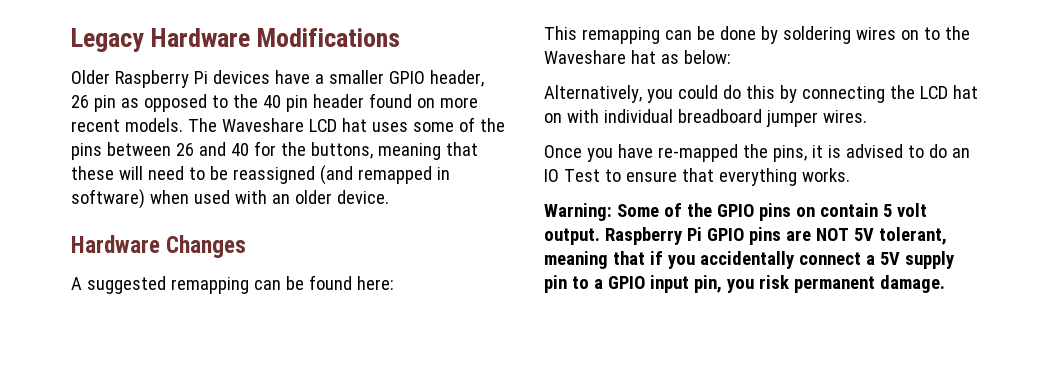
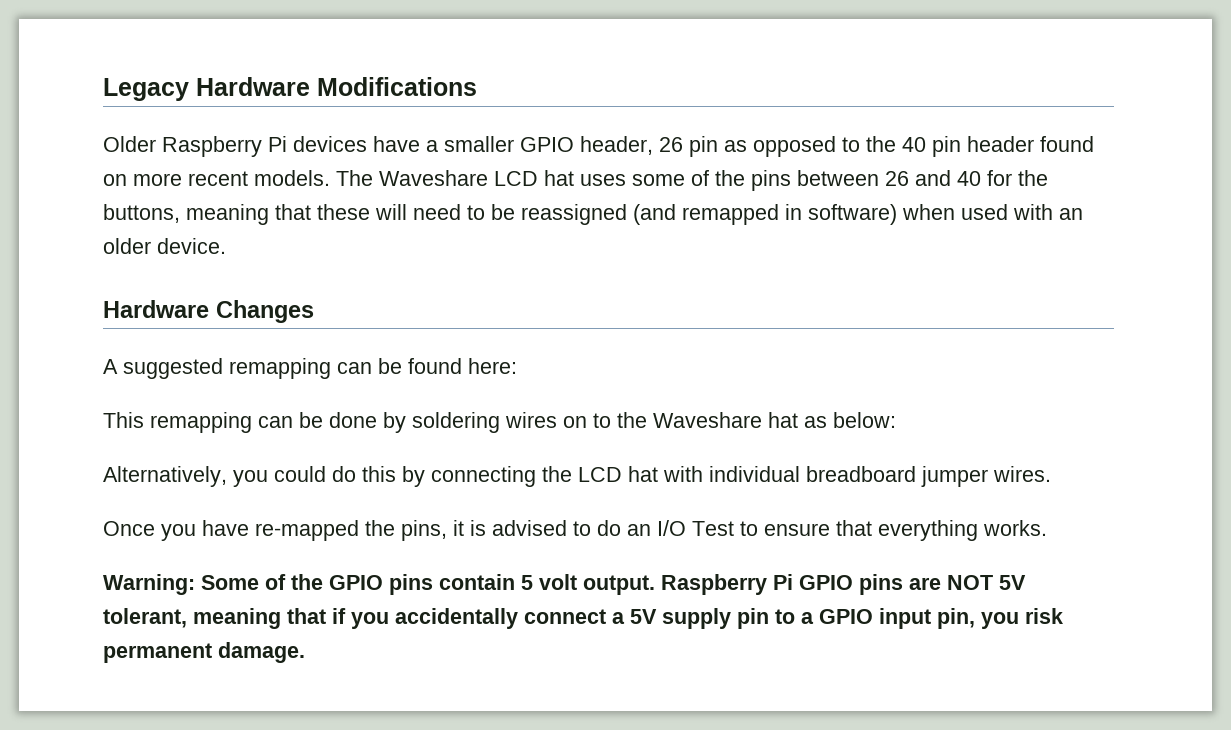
- Alternatively, you could do this by connecting the LCD hat on with individual breadboard jumper wires.
+ Alternatively, you could do this by connecting the LCD hat with individual breadboard jumper wires.
- Once you have re-mapped the pins, it is advised to do an IO Test to ensure that everything works.
+ Once you have re-mapped the pins, it is advised to do an I/O Test to ensure that everything works.
- Warning: Some of the GPIO pins on contain 5 volt output.
+ Warning: Some of the GPIO pins contain 5 volt output.

